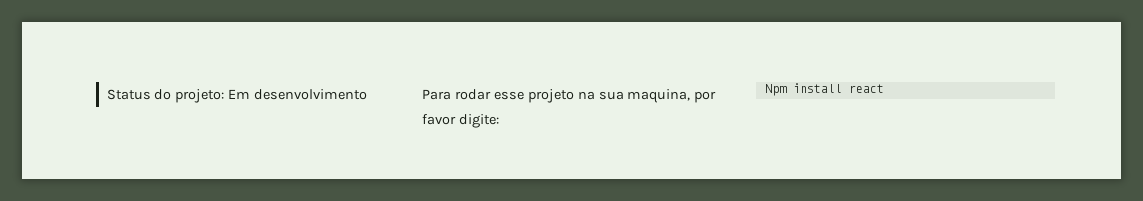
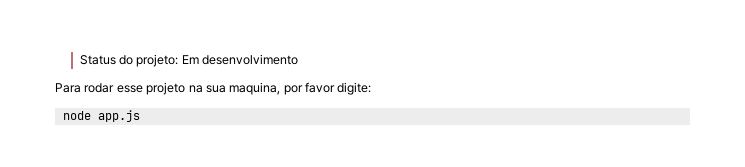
- Npm install react
+ node app.js

